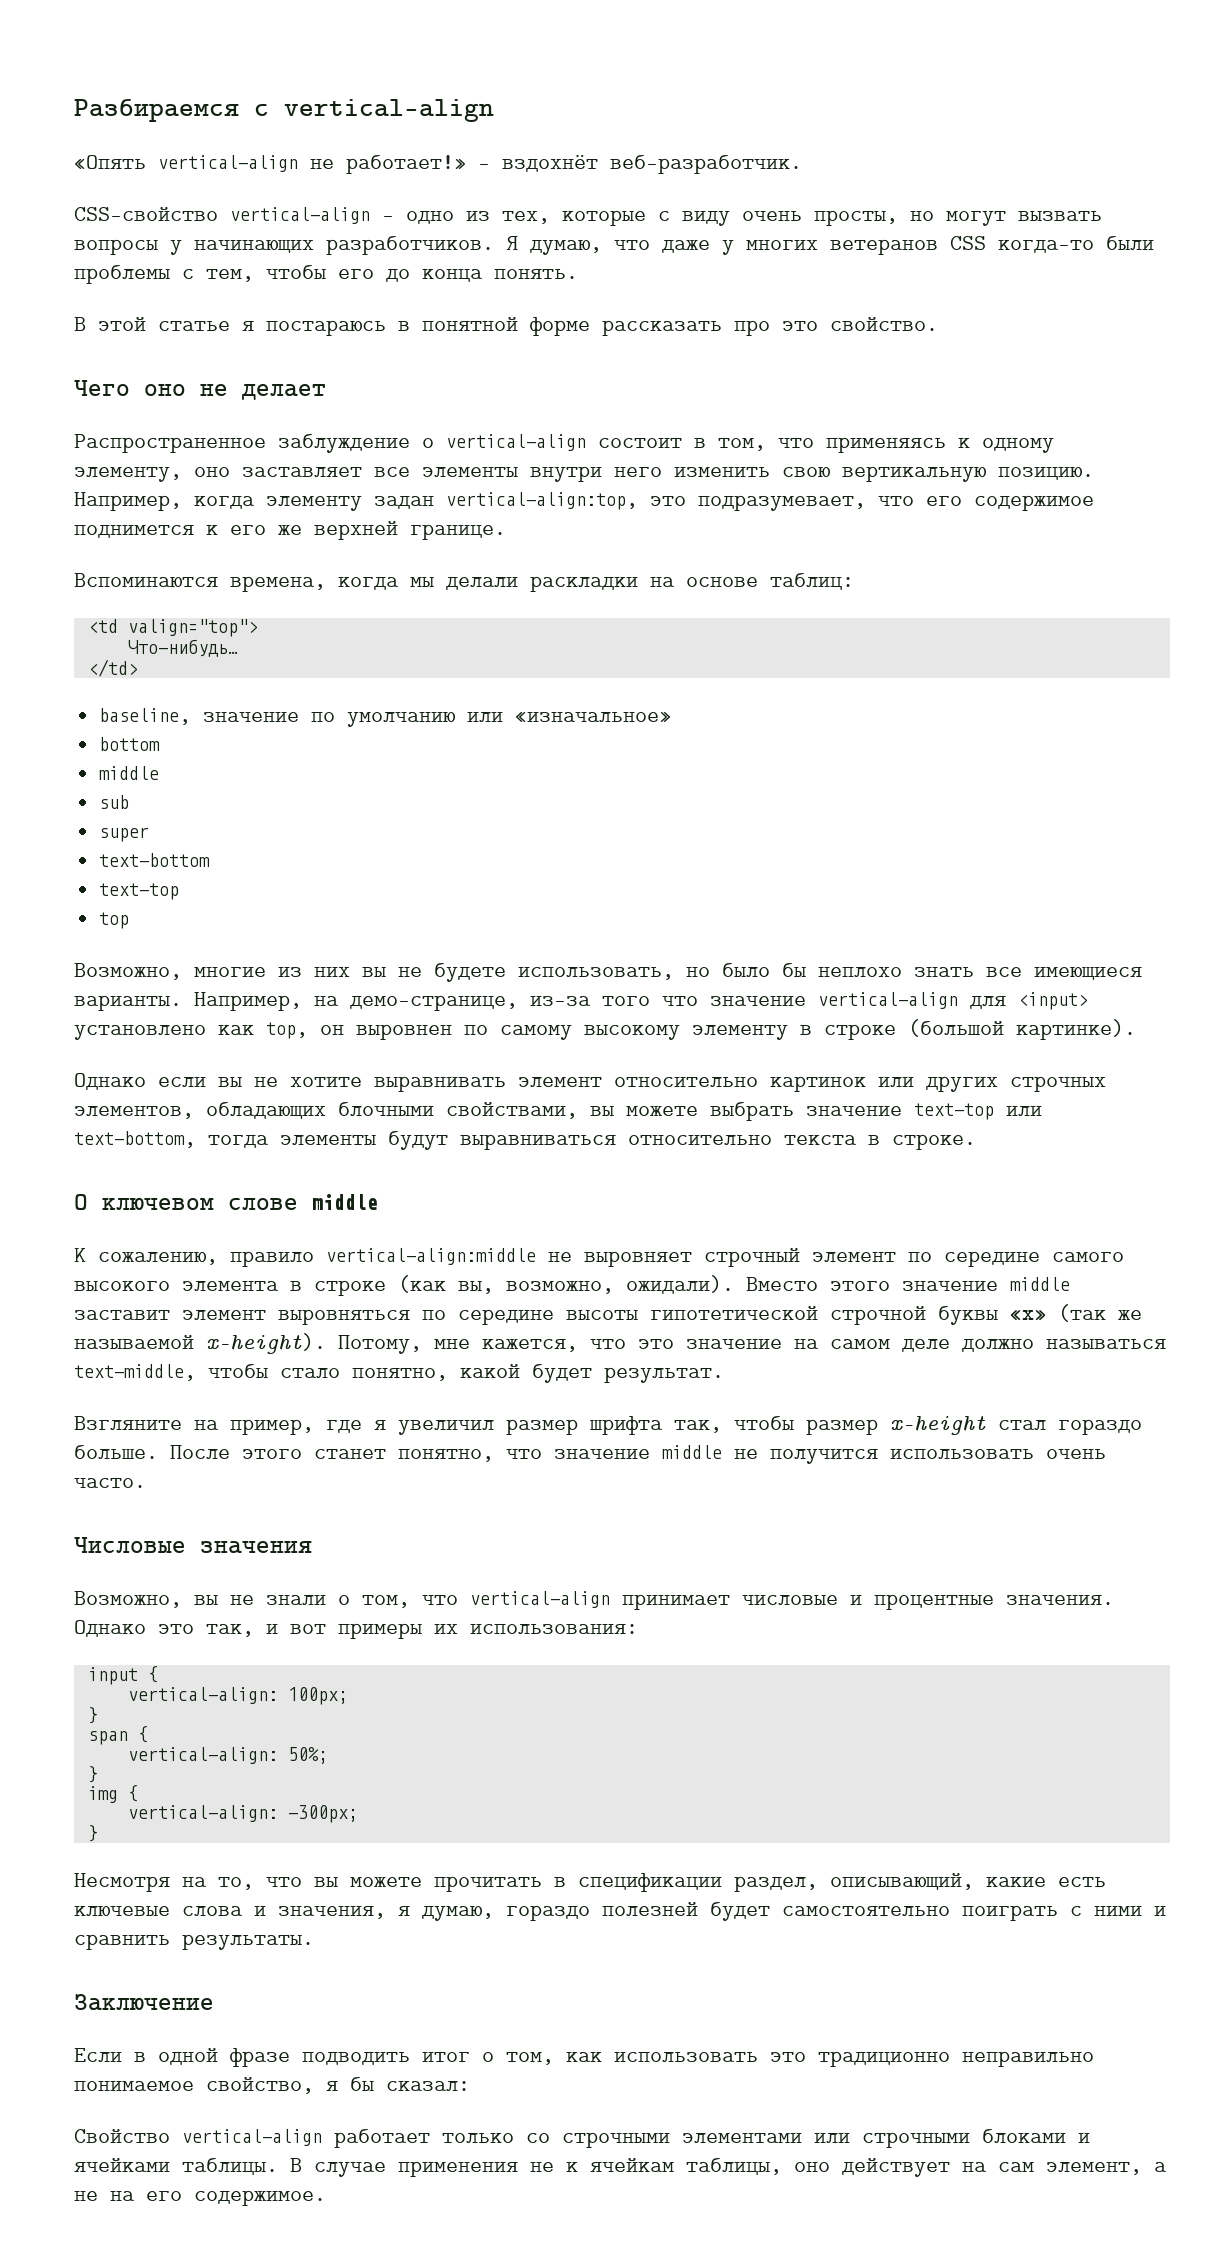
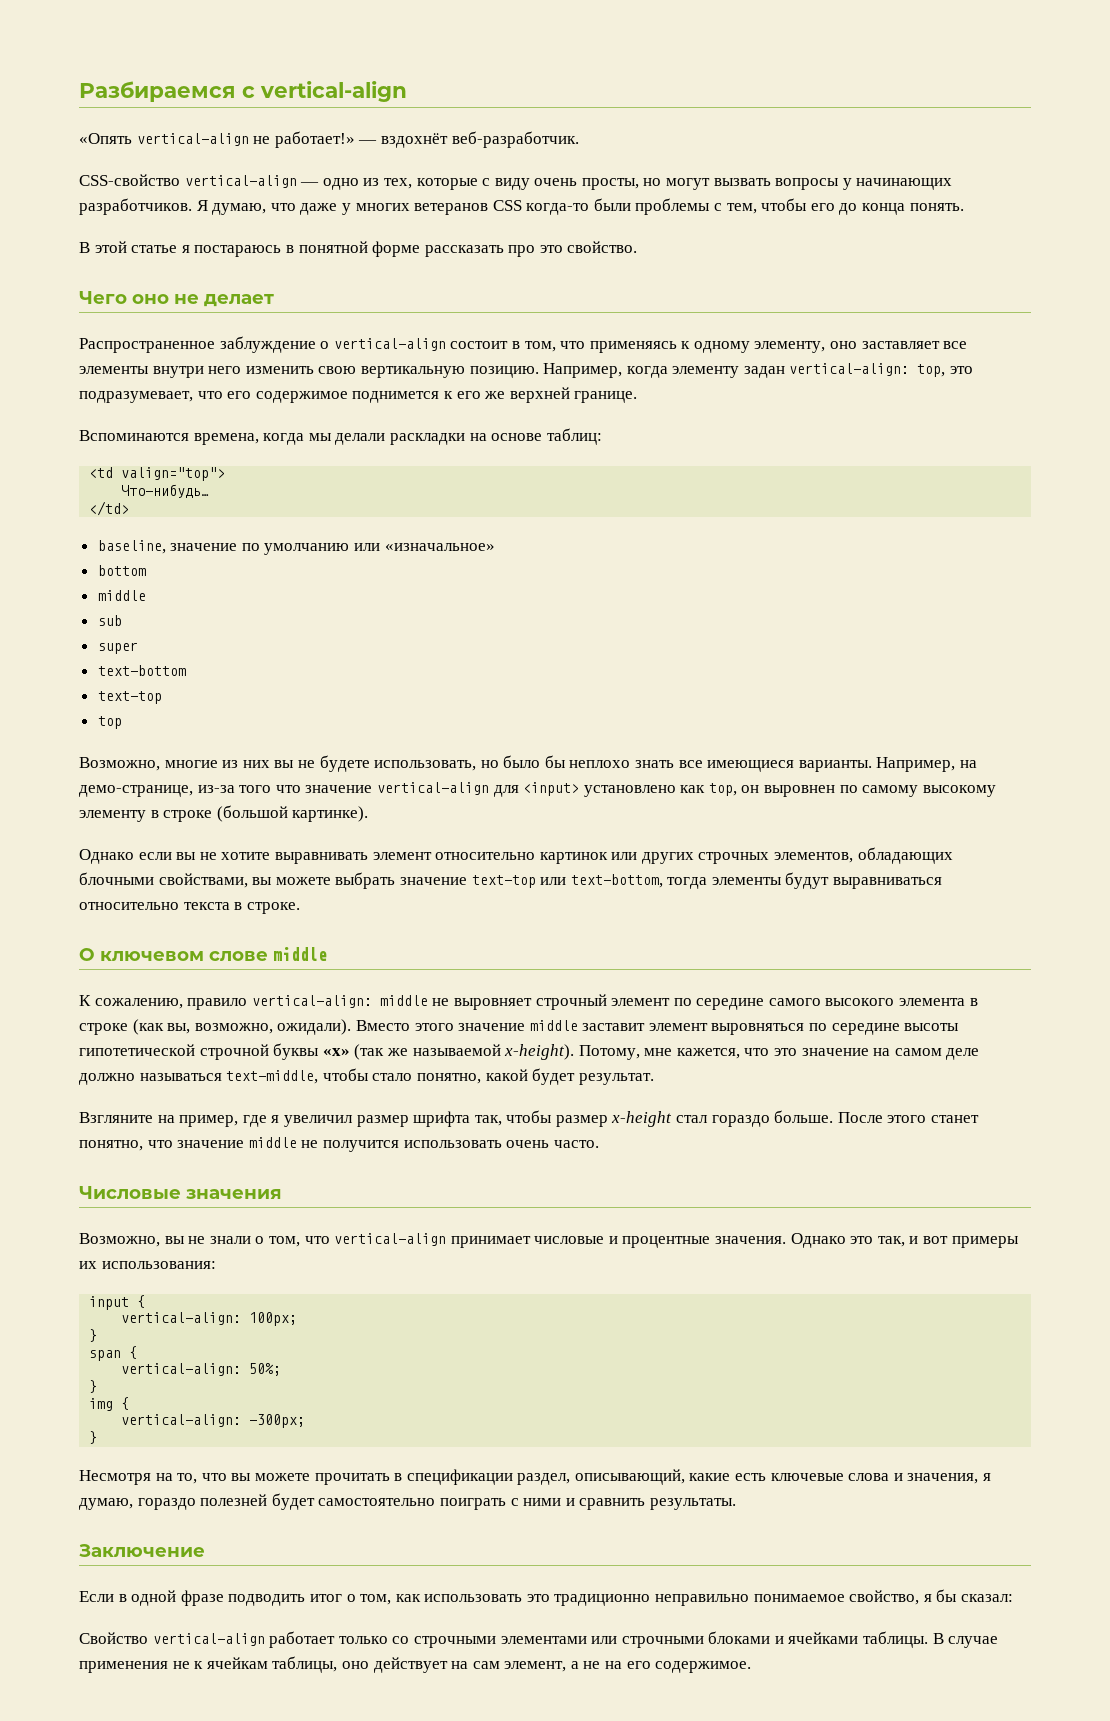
- Например, когда элементу задан vertical-align:top, это подразумевает, что его содержимое поднимется к его же верхней границе.
+ Например, когда элементу задан vertical-align: top, это подразумевает, что его содержимое поднимется к его же верхней границе.
- К сожалению, правило vertical-align:middle не выровняет строчный элемент по середине самого высокого элемента в строке (как вы, возможно, ожидали).
+ К сожалению, правило vertical-align: middle не выровняет строчный элемент по середине самого высокого элемента в строке (как вы, возможно, ожидали).

